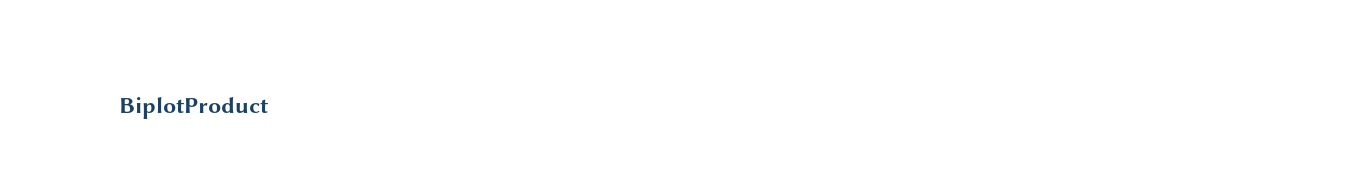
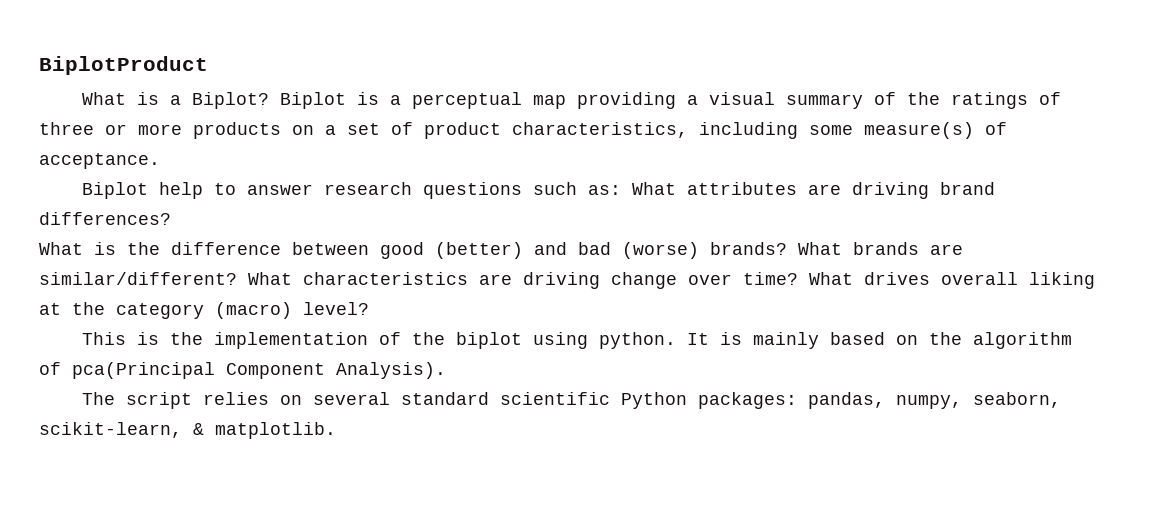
+ What is a Biplot? Biplot is a perceptual map providing a visual summary of the ratings of three or more products on a set of product characteristics, including some measure(s) of acceptance.
+ Biplot help to answer research questions such as: What attributes are driving brand differences?
+ What is the difference between good (better) and bad (worse) brands? What brands are similar/different? What characteristics are driving change over time? What drives overall liking at the category (macro) level?
+ This is the implementation of the biplot using python. It is mainly based on the algorithm of pca(Principal Component Analysis).
+ The script relies on several standard scientific Python packages: pandas, numpy, seaborn, scikit-learn, & matplotlib.

